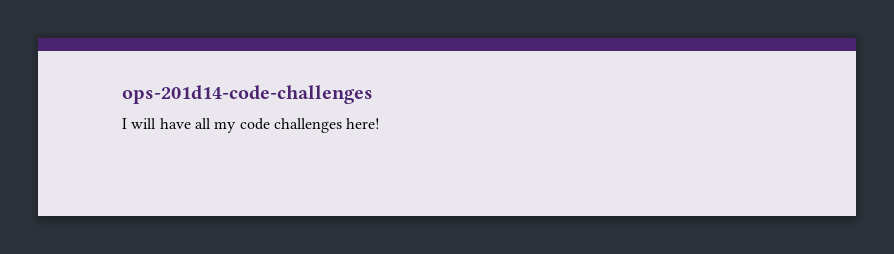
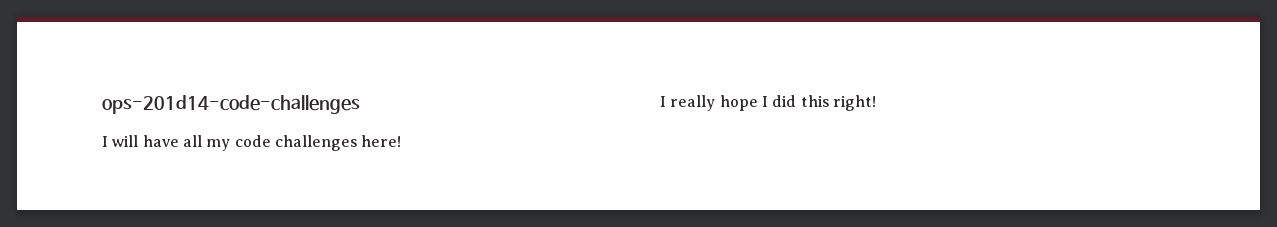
+ I really hope I did this right!

